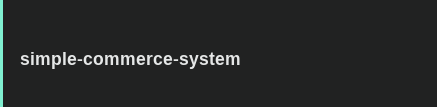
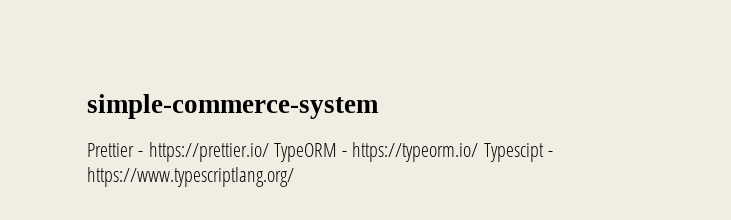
+ Prettier - https://prettier.io/ TypeORM - https://typeorm.io/ Typescipt - https://www.typescriptlang.org/

